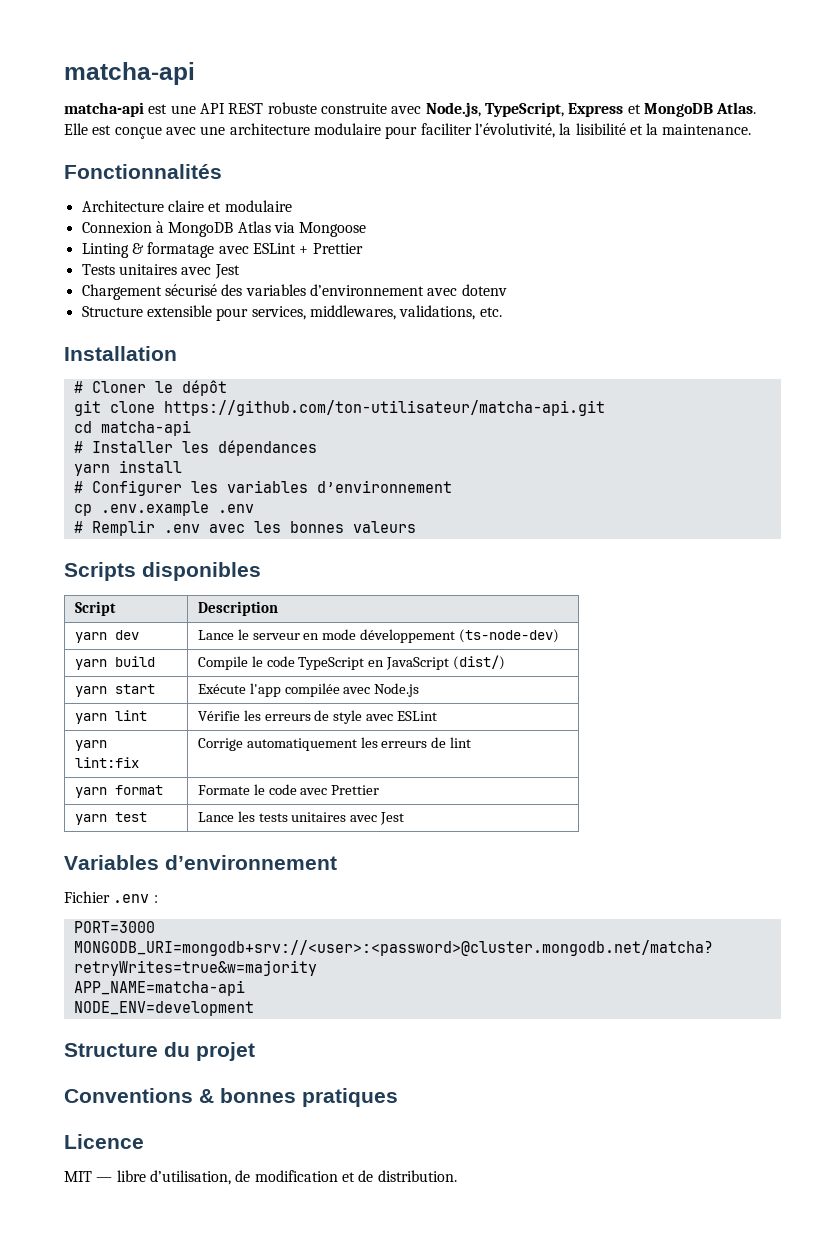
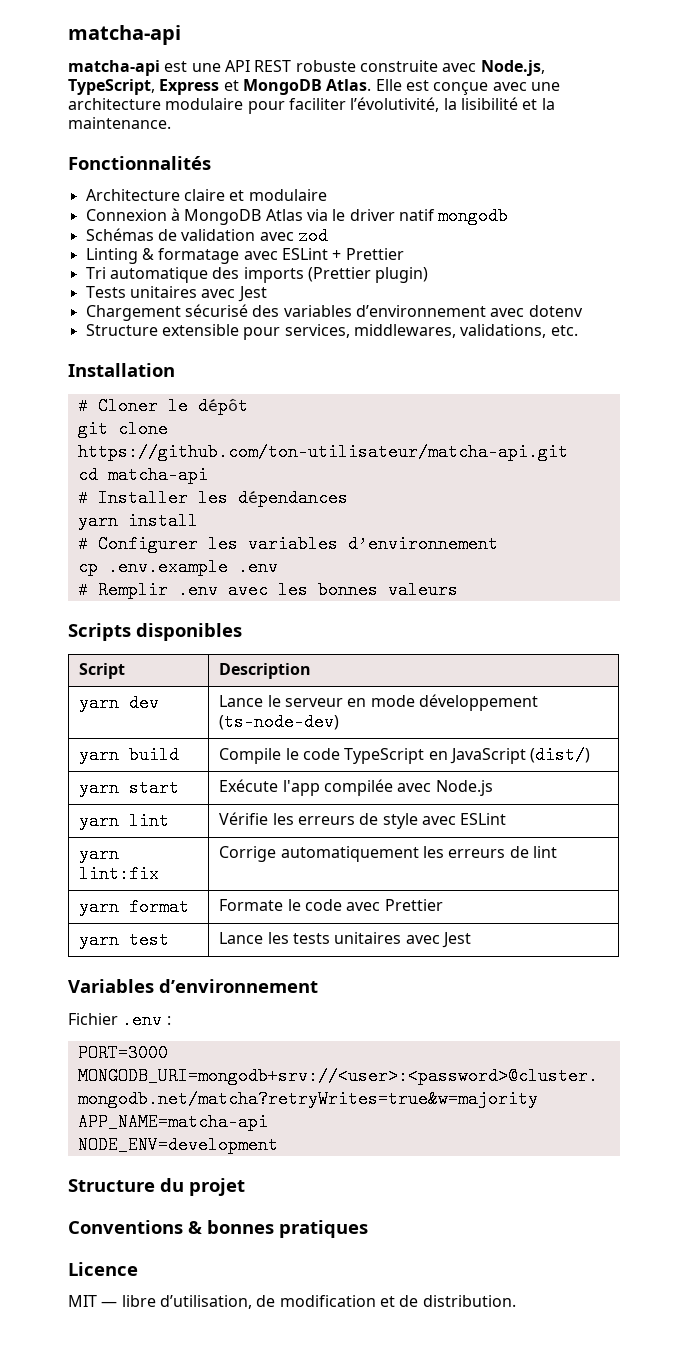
- Connexion à MongoDB Atlas via Mongoose
+ Connexion à MongoDB Atlas via le driver natif mongodb
+ Schémas de validation avec zod
+ Tri automatique des imports (Prettier plugin)

